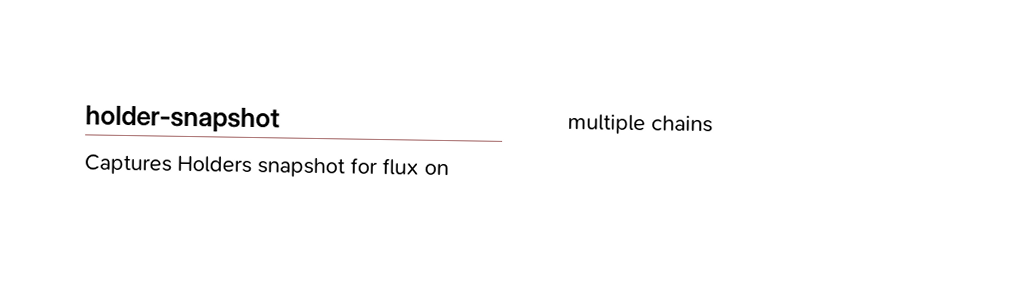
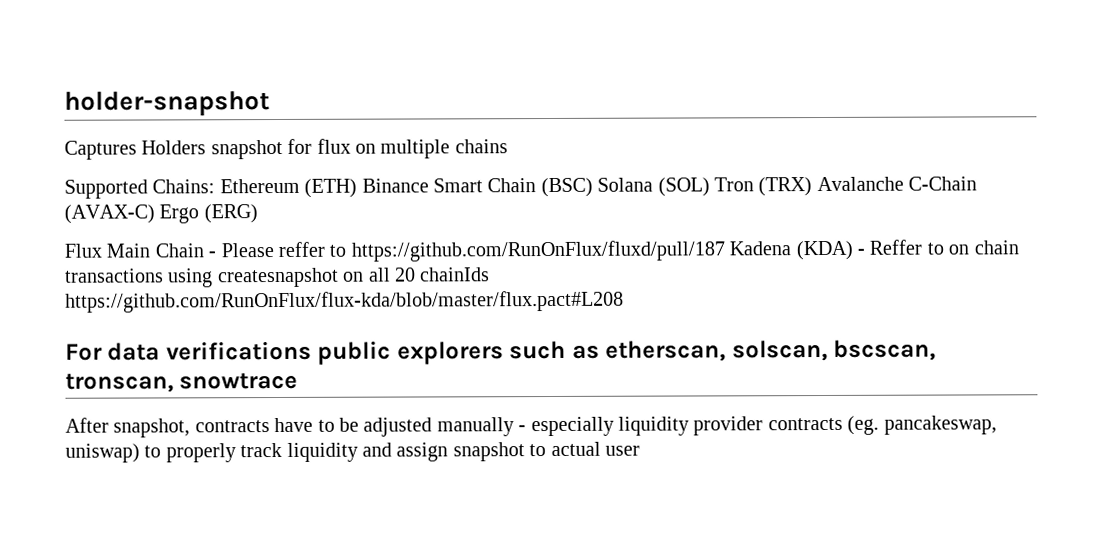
+ Supported Chains: Ethereum (ETH) Binance Smart Chain (BSC) Solana (SOL) Tron (TRX) Avalanche C-Chain (AVAX-C) Ergo (ERG)
+ Flux Main Chain - Please reffer to https://github.com/RunOnFlux/fluxd/pull/187 Kadena (KDA) - Reffer to on chain transactions using createsnapshot on all 20 chainIds https://github.com/RunOnFlux/flux-kda/blob/master/flux.pact#L208
+ For data verifications public explorers such as etherscan, solscan, bscscan, tronscan, snowtrace
+ After snapshot, contracts have to be adjusted manually - especially liquidity provider contracts (eg. pancakeswap, uniswap) to properly track liquidity and assign snapshot to actual user

